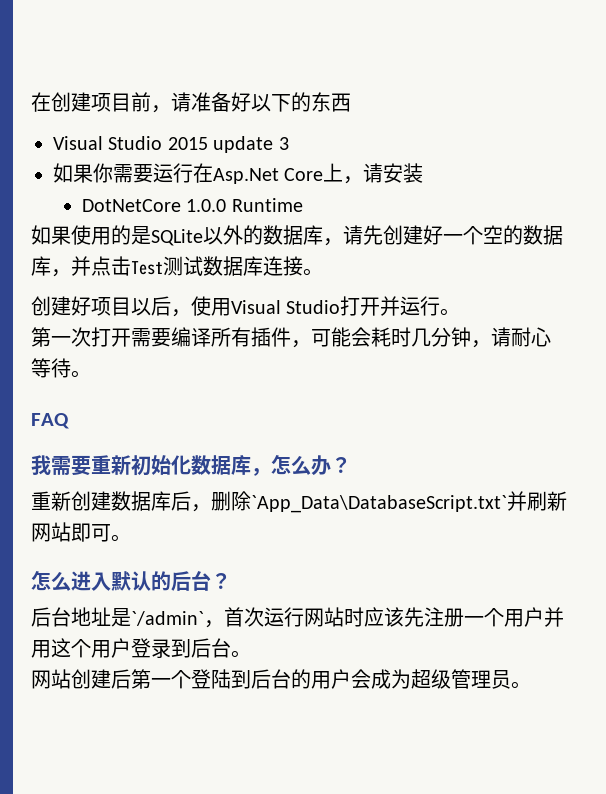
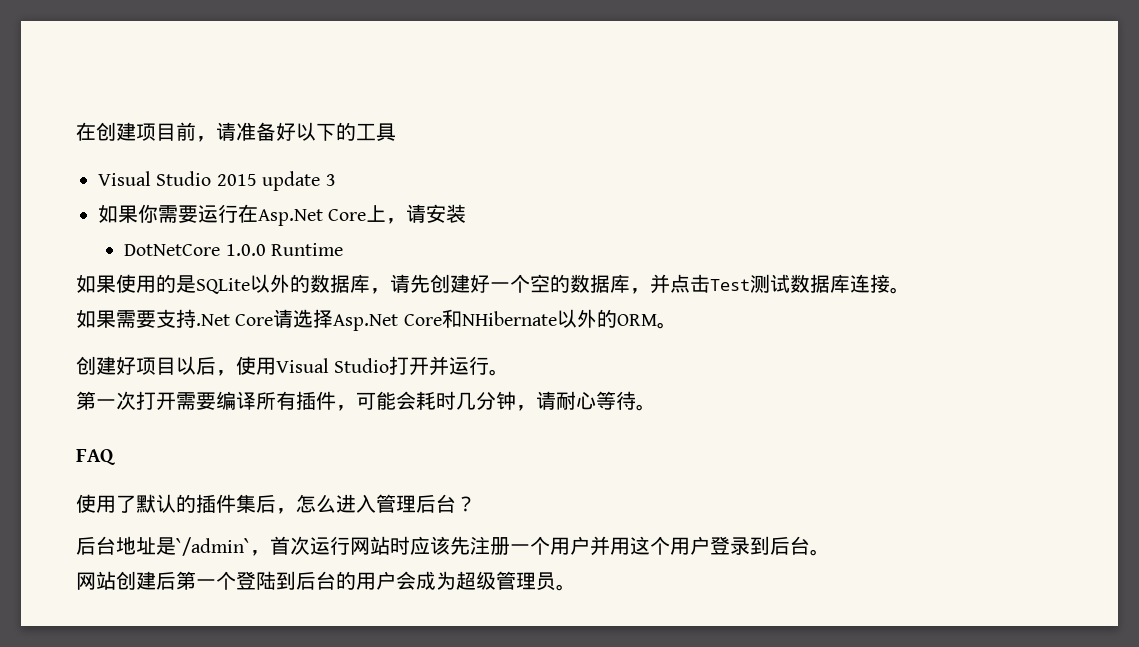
- 在创建项目前，请准备好以下的东西
+ 在创建项目前，请准备好以下的工具
+ 如果需要支持.Net Core请选择Asp.Net Core和NHibernate以外的ORM。
- 我需要重新初始化数据库，怎么办？
- 重新创建数据库后，删除`App_Data\DatabaseScript.txt`并刷新网站即可。
- 怎么进入默认的后台？
+ 使用了默认的插件集后，怎么进入管理后台？

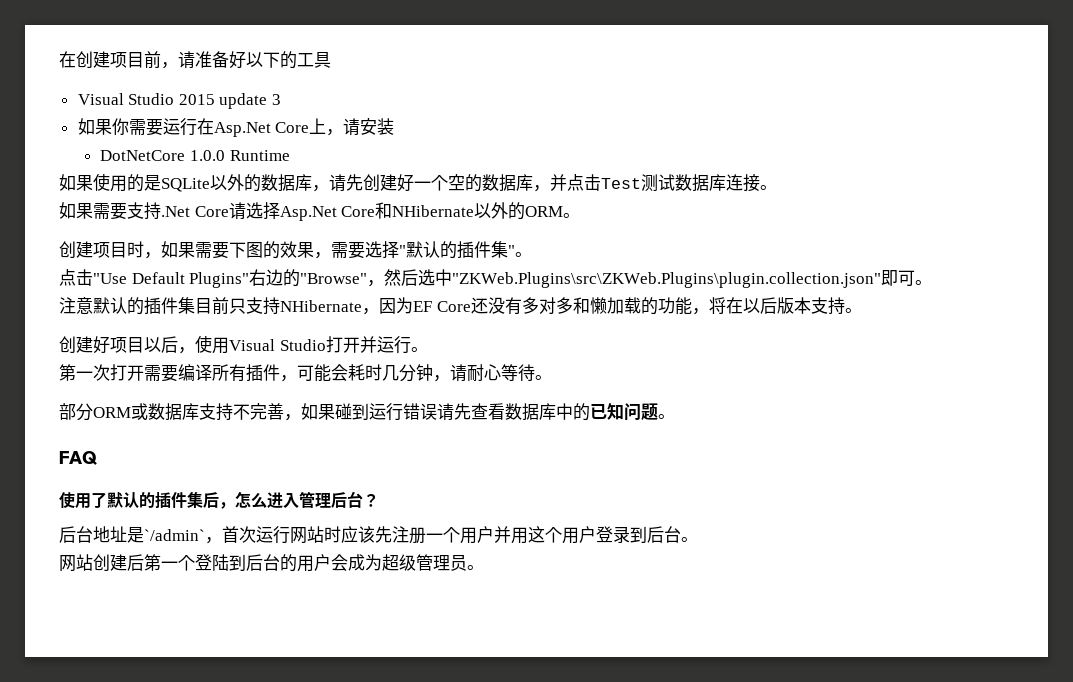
+ 创建项目时，如果需要下图的效果，需要选择"默认的插件集"。
+ 点击"Use Default Plugins"右边的"Browse"，然后选中"ZKWeb.Plugins\src\ZKWeb.Plugins\plugin.collection.json"即可。
+ 注意默认的插件集目前只支持NHibernate，因为EF Core还没有多对多和懒加载的功能，将在以后版本支持。
+ 部分ORM或数据库支持不完善，如果碰到运行错误请先查看数据库中的已知问题。

